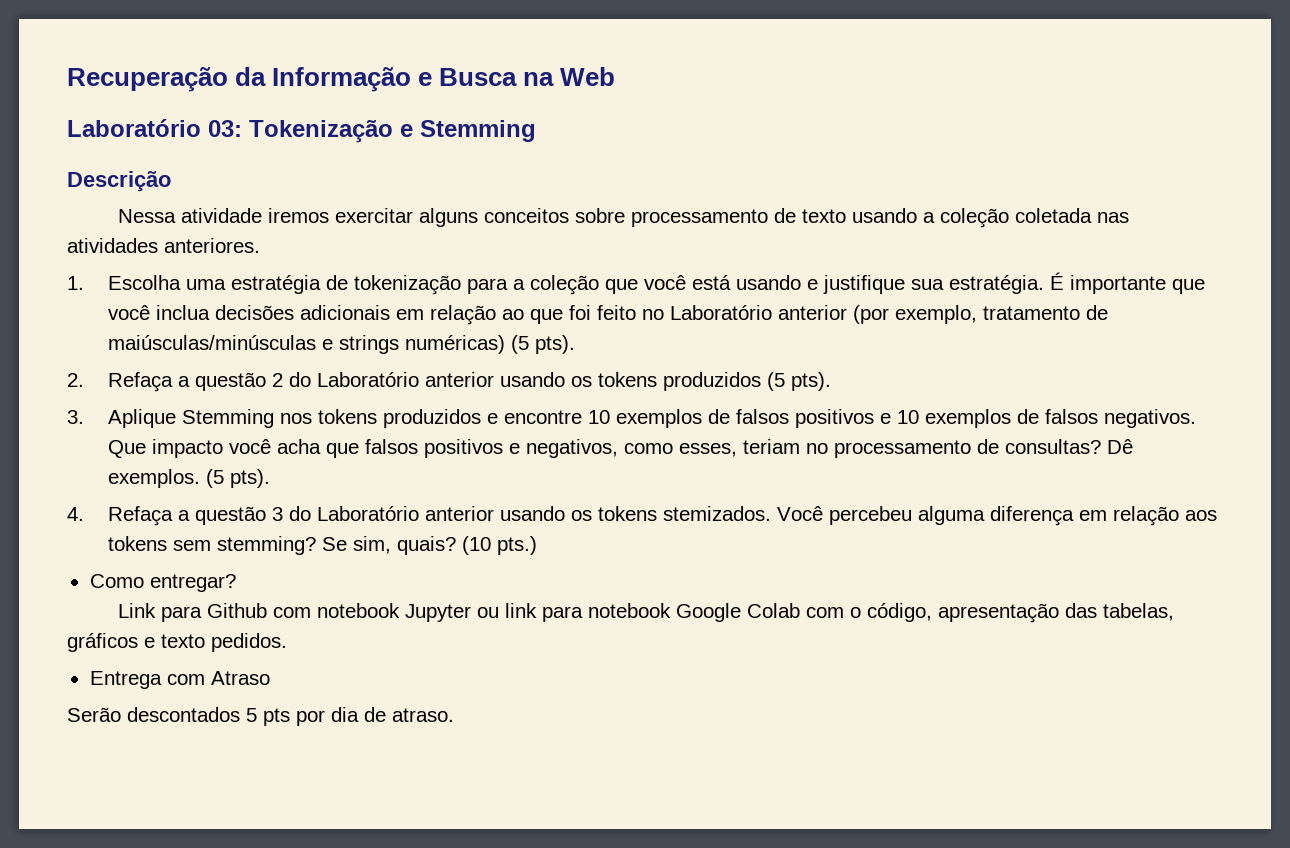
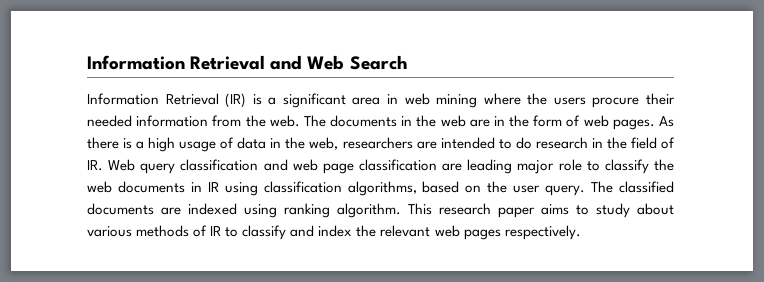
- Recuperação da Informação e Busca na Web
- Laboratório 03: Tokenização e Stemming
- Descrição
- Nessa atividade iremos exercitar alguns conceitos sobre processamento de texto usando a coleção coletada nas atividades anteriores.
- 1. Escolha uma estratégia de tokenização para a coleção que você está usando e justifique sua estratégia. É importante que você inclua decisões adicionais em relação ao que foi feito no Laboratório anterior (por exemplo, tratamento de maiúsculas/minúsculas e strings numéricas) (5 pts).
- 2. Refaça a questão 2 do Laboratório anterior usando os tokens produzidos (5 pts).
- 3. Aplique Stemming nos tokens produzidos e encontre 10 exemplos de falsos positivos e 10 exemplos de falsos negativos. Que impacto você acha que falsos positivos e negativos, como esses, teriam no processamento de consultas? Dê exemplos. (5 pts).
- 4. Refaça a questão 3 do Laboratório anterior usando os tokens stemizados. Você percebeu alguma diferença em relação aos tokens sem stemming? Se sim, quais? (10 pts.)
- Como entregar?
- Link para Github com notebook Jupyter ou link para notebook Google Colab com o código, apresentação das tabelas, gráficos e texto pedidos.
- Entrega com Atraso
- Serão descontados 5 pts por dia de atraso.
+ Information Retrieval and Web Search
+ Information Retrieval (IR) is a significant area in web mining where the users procure their needed information from the web. The documents in the web are in the form of web pages. As there is a high usage of data in the web, researchers are intended to do research in the field of IR. Web query classification and web page classification are leading major role to classify the web documents in IR using classification algorithms, based on the user query. The classified documents are indexed using ranking algorithm. This research paper aims to study about various methods of IR to classify and index the relevant web pages respectively.

